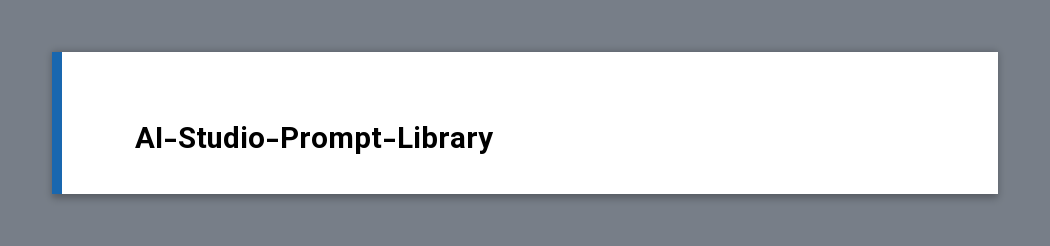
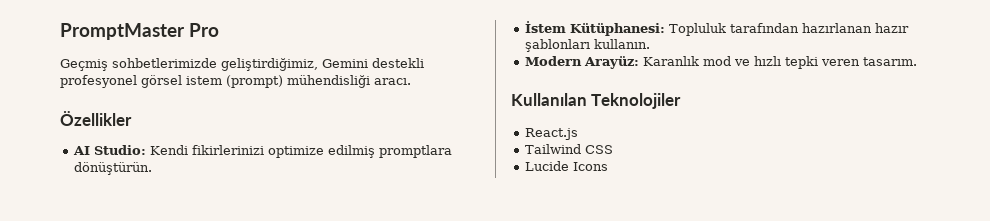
- AI-Studio-Prompt-Library
+ PromptMaster Pro
+ Geçmiş sohbetlerimizde geliştirdiğimiz, Gemini destekli profesyonel görsel istem (prompt) mühendisliği aracı.
+ Özellikler
+ AI Studio: Kendi fikirlerinizi optimize edilmiş promptlara dönüştürün.
+ İstem Kütüphanesi: Topluluk tarafından hazırlanan hazır şablonları kullanın.
+ Modern Arayüz: Karanlık mod ve hızlı tepki veren tasarım.
+ Kullanılan Teknolojiler
+ React.js
+ Tailwind CSS
+ Lucide Icons

